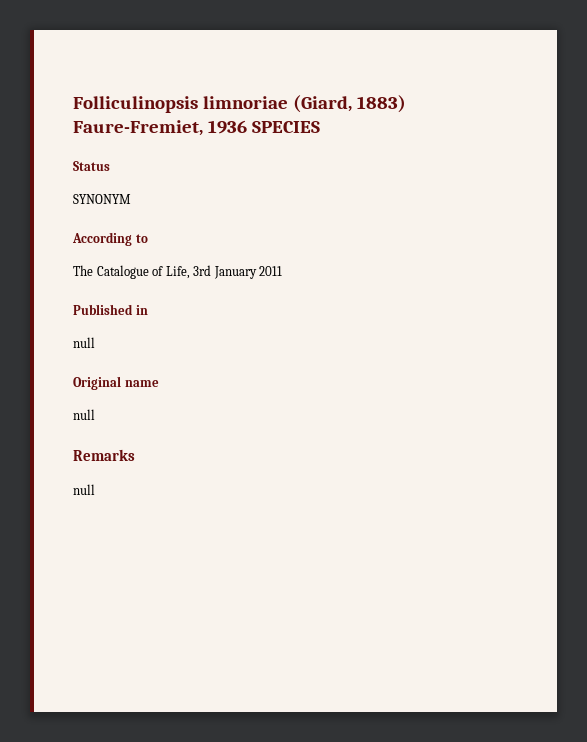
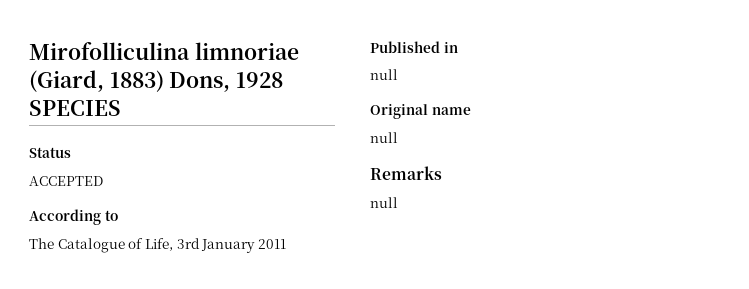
- Folliculinopsis limnoriae (Giard, 1883) Faure-Fremiet, 1936 SPECIES
+ Mirofolliculina limnoriae (Giard, 1883) Dons, 1928 SPECIES
- SYNONYM
+ ACCEPTED

